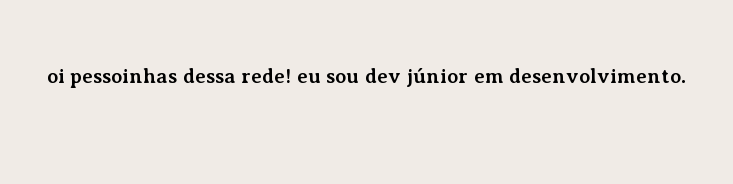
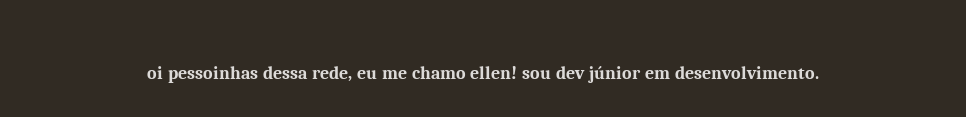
- oi pessoinhas dessa rede! eu sou dev júnior em desenvolvimento.
+ oi pessoinhas dessa rede, eu me chamo ellen! sou dev júnior em desenvolvimento.

